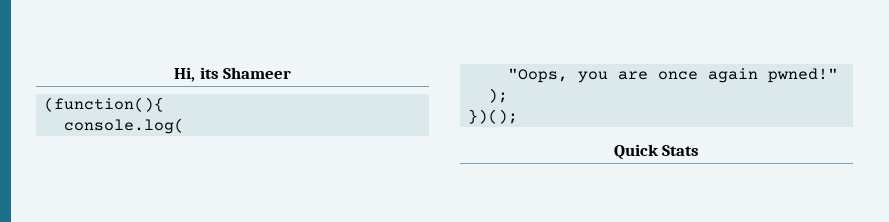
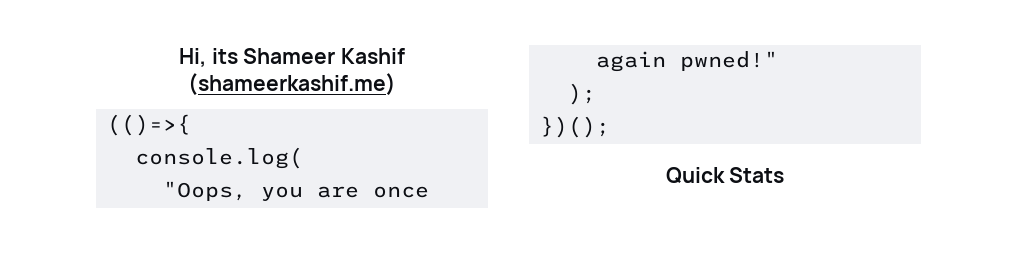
- Hi, its Shameer
- (function(){
+ Hi, its Shameer Kashif (shameerkashif.me)
+ (()=>{

